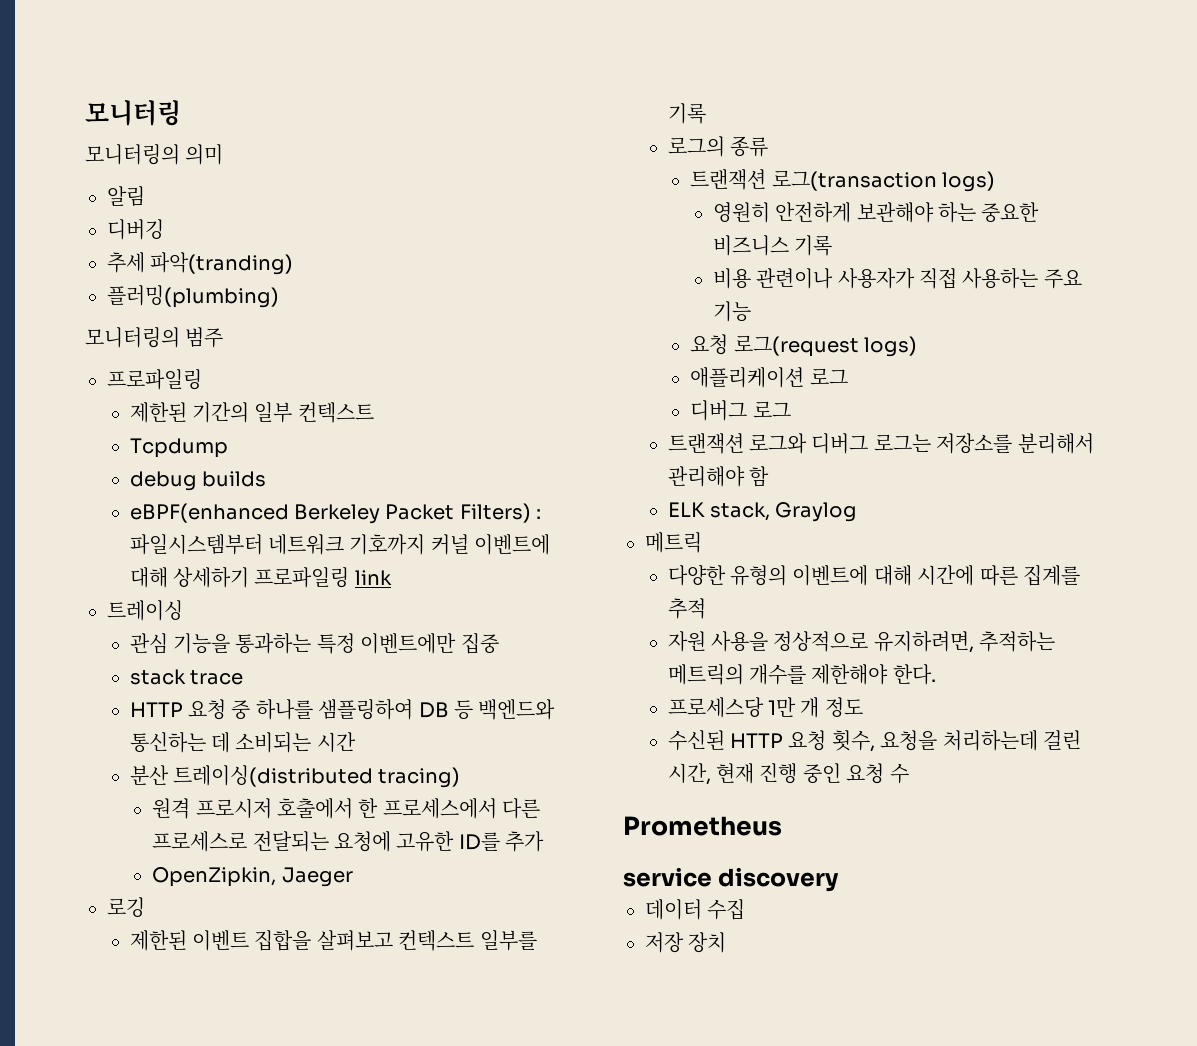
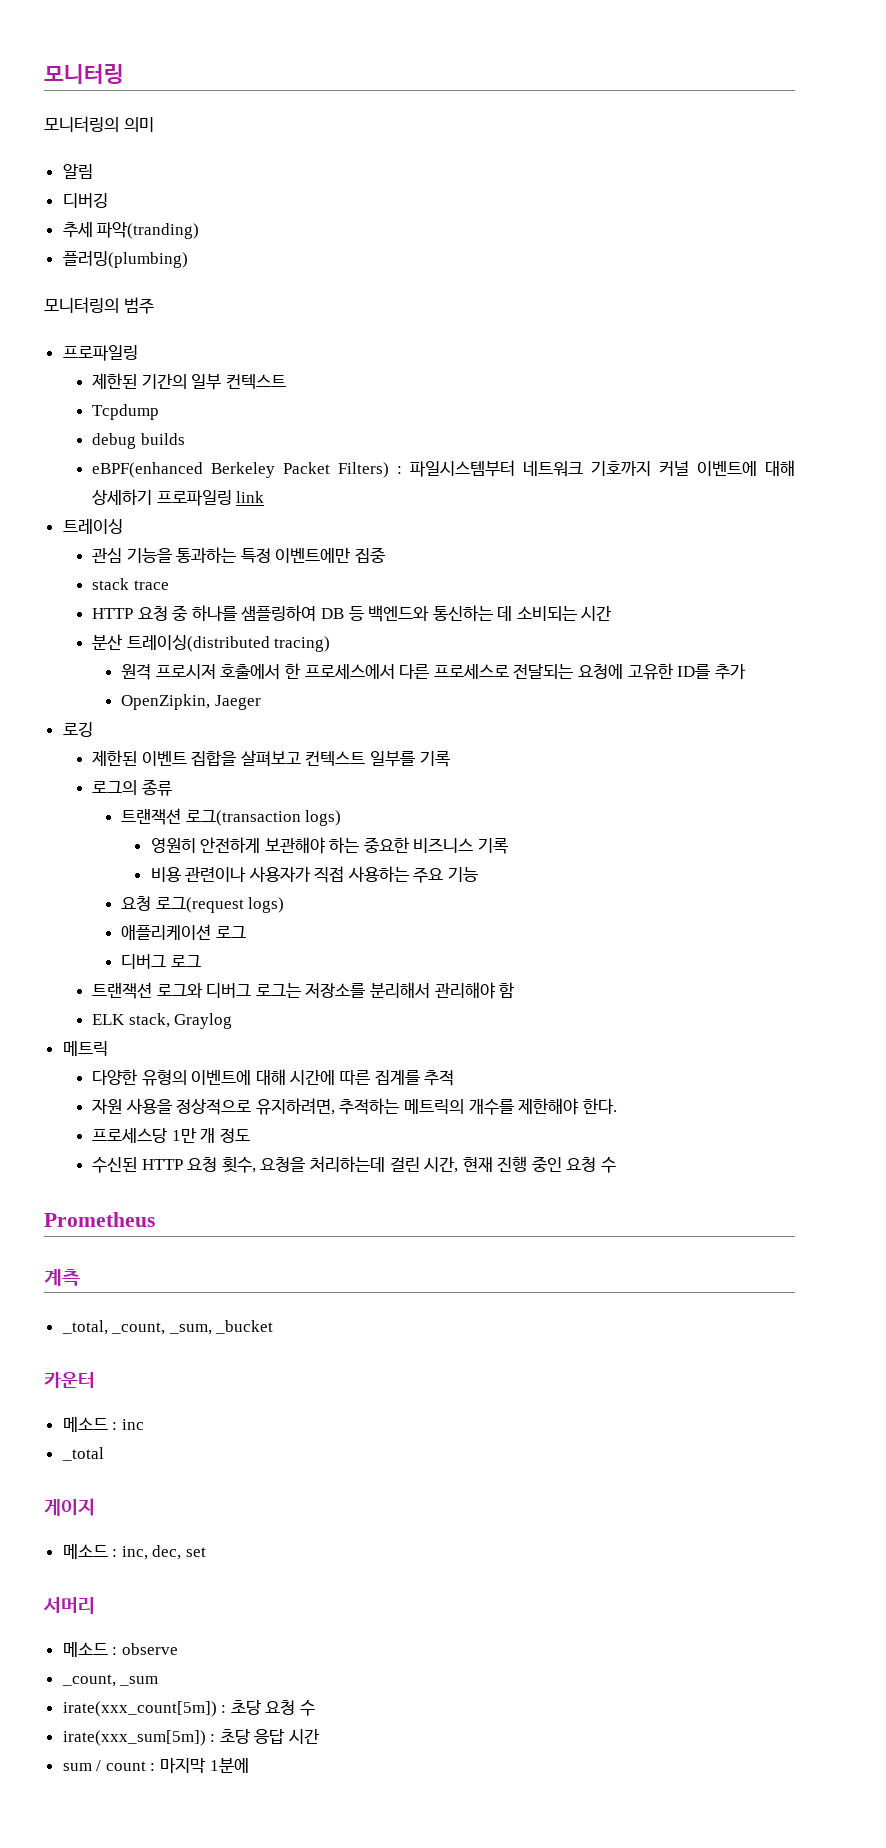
- service discovery
- 데이터 수집
- 저장 장치
+ 계측
+ _total, _count, _sum, _bucket
+ 카운터
+ 메소드 : inc
+ _total
+ 게이지
+ 메소드 : inc, dec, set
+ 서머리
+ 메소드 : observe
+ _count, _sum
+ irate(xxx_count[5m]) : 초당 요청 수
+ irate(xxx_sum[5m]) : 초당 응답 시간
+ sum / count : 마지막 1분에

